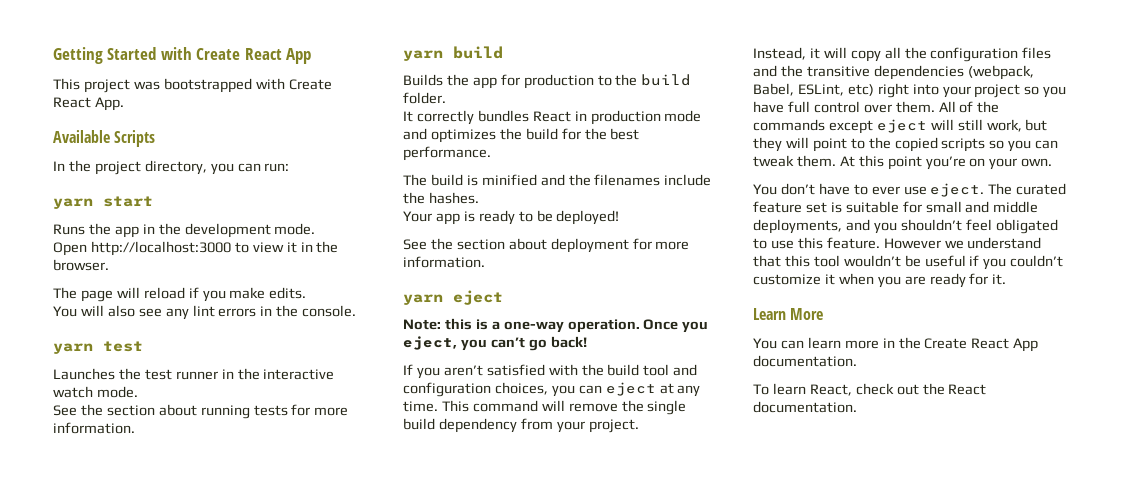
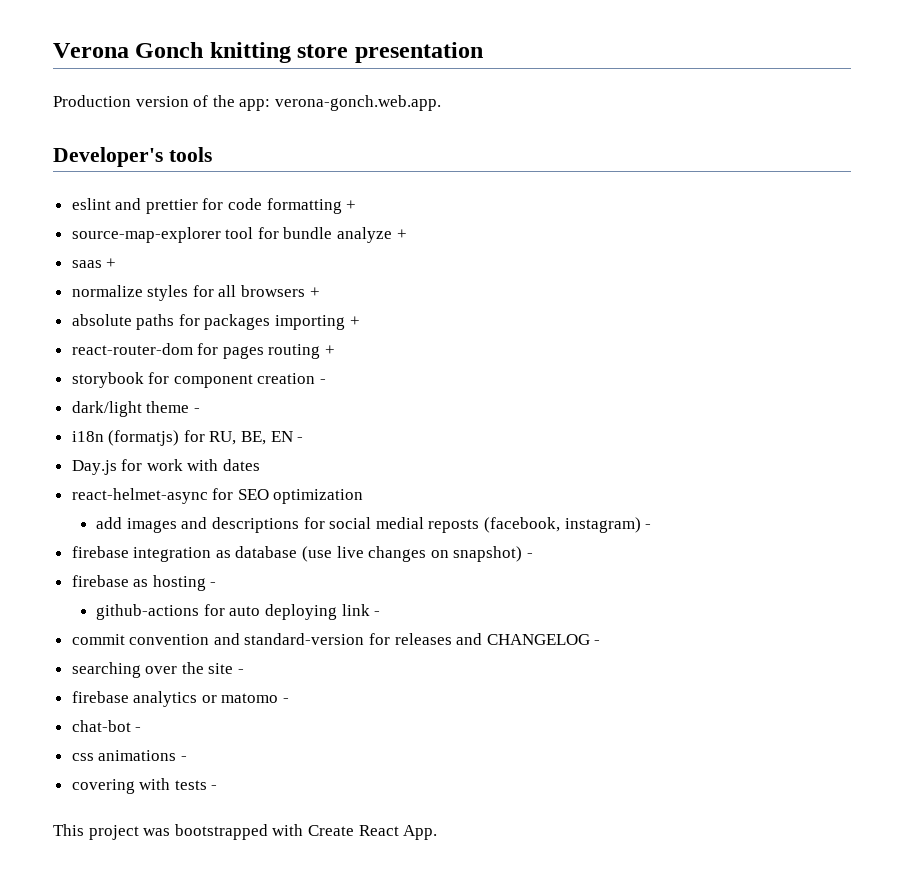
- Getting Started with Create React App
+ Verona Gonch knitting store presentation
+ Production version of the app: verona-gonch.web.app.
+ Developer's tools
+ eslint and prettier for code formatting +
+ source-map-explorer tool for bundle analyze +
+ saas +
+ normalize styles for all browsers +
+ absolute paths for packages importing +
+ react-router-dom for pages routing +
+ storybook for component creation -
+ dark/light theme -
+ i18n (formatjs) for RU, BE, EN -
+ Day.js for work with dates
+ react-helmet-async for SEO optimization
+ add images and descriptions for social medial reposts (facebook, instagram) -
+ firebase integration as database (use live changes on snapshot) -
+ firebase as hosting -
+ github-actions for auto deploying link -
+ commit convention and standard-version for releases and CHANGELOG -
+ searching over the site -
+ firebase analytics or matomo -
+ chat-bot -
+ css animations -
+ covering with tests -
- Available Scripts
- In the project directory, you can run:
- yarn start
- Runs the app in the development mode.
- Open http://localhost:3000 to view it in the browser.
- The page will reload if you make edits.
- You will also see any lint errors in the console.
- yarn test
- Launches the test runner in the interactive watch mode.
- See the section about running tests for more information.
- yarn build
- Builds the app for production to the build folder.
- It correctly bundles React in production mode and optimizes the build for the best performance.
- The build is minified and the filenames include the hashes.
- Your app is ready to be deployed!
- See the section about deployment for more information.
- yarn eject
- Note: this is a one-way operation. Once you eject, you can’t go back!
- If you aren’t satisfied with the build tool and configuration choices, you can eject at any time. This command will remove the single build dependency from your project.
- Instead, it will copy all the configuration files and the transitive dependencies (webpack, Babel, ESLint, etc) right into your project so you have full control over them. All of the commands except eject will still work, but they will point to the copied scripts so you can tweak them. At this point you’re on your own.
- You don’t have to ever use eject. The curated feature set is suitable for small and middle deployments, and you shouldn’t feel obligated to use this feature. However we understand that this tool wouldn’t be useful if you couldn’t customize it when you are ready for it.
- Learn More
- You can learn more in the Create React App documentation.
- To learn React, check out the React documentation.

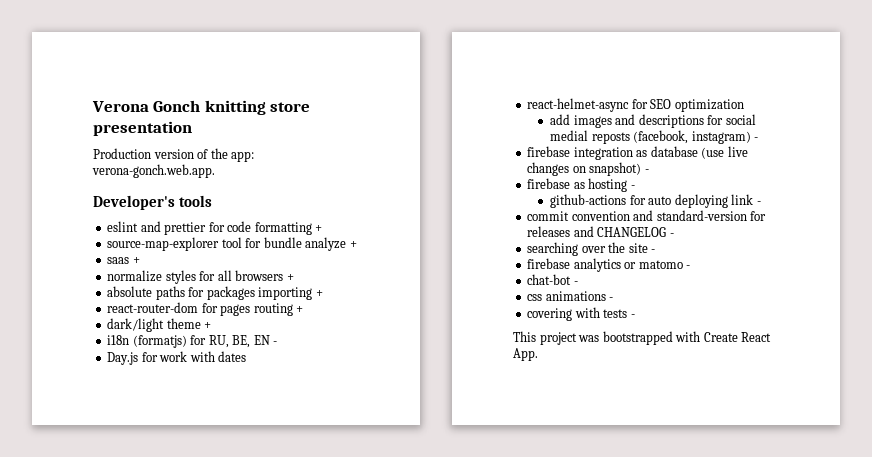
- storybook for component creation -
- dark/light theme -
+ dark/light theme +

